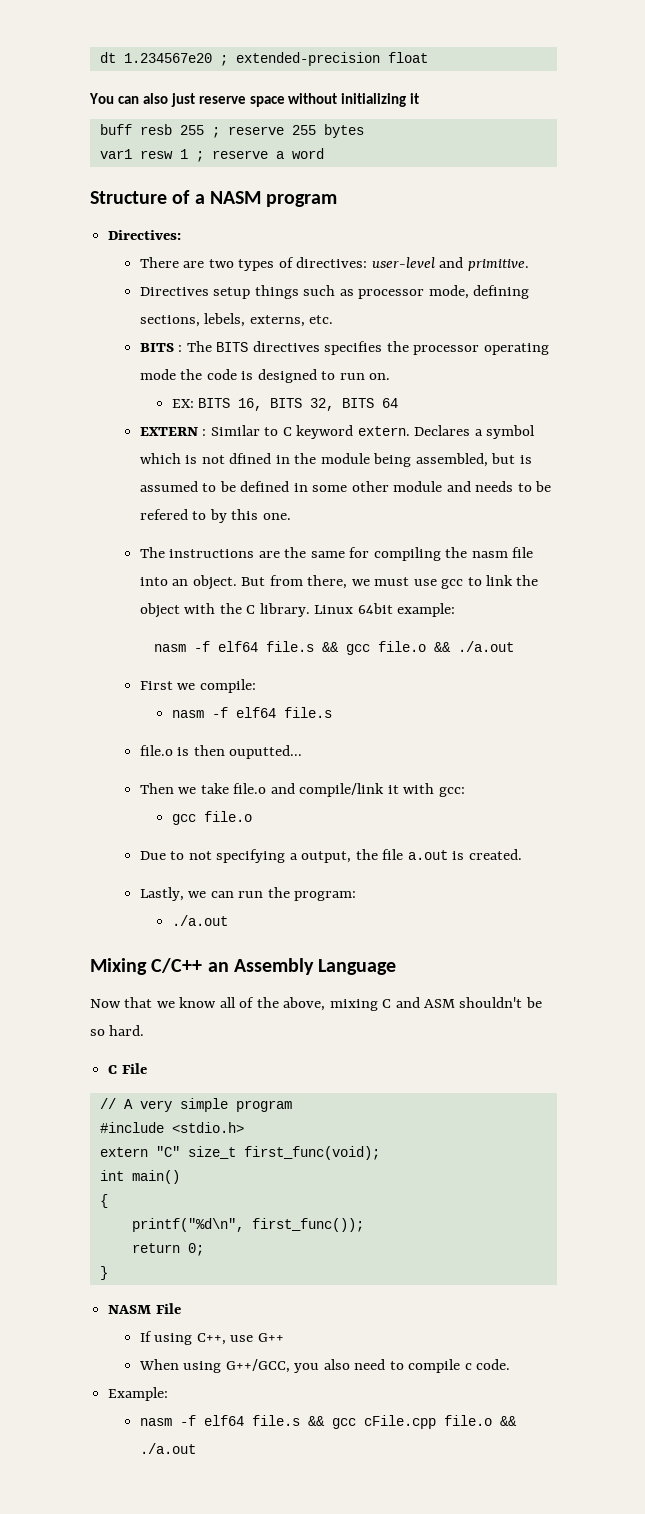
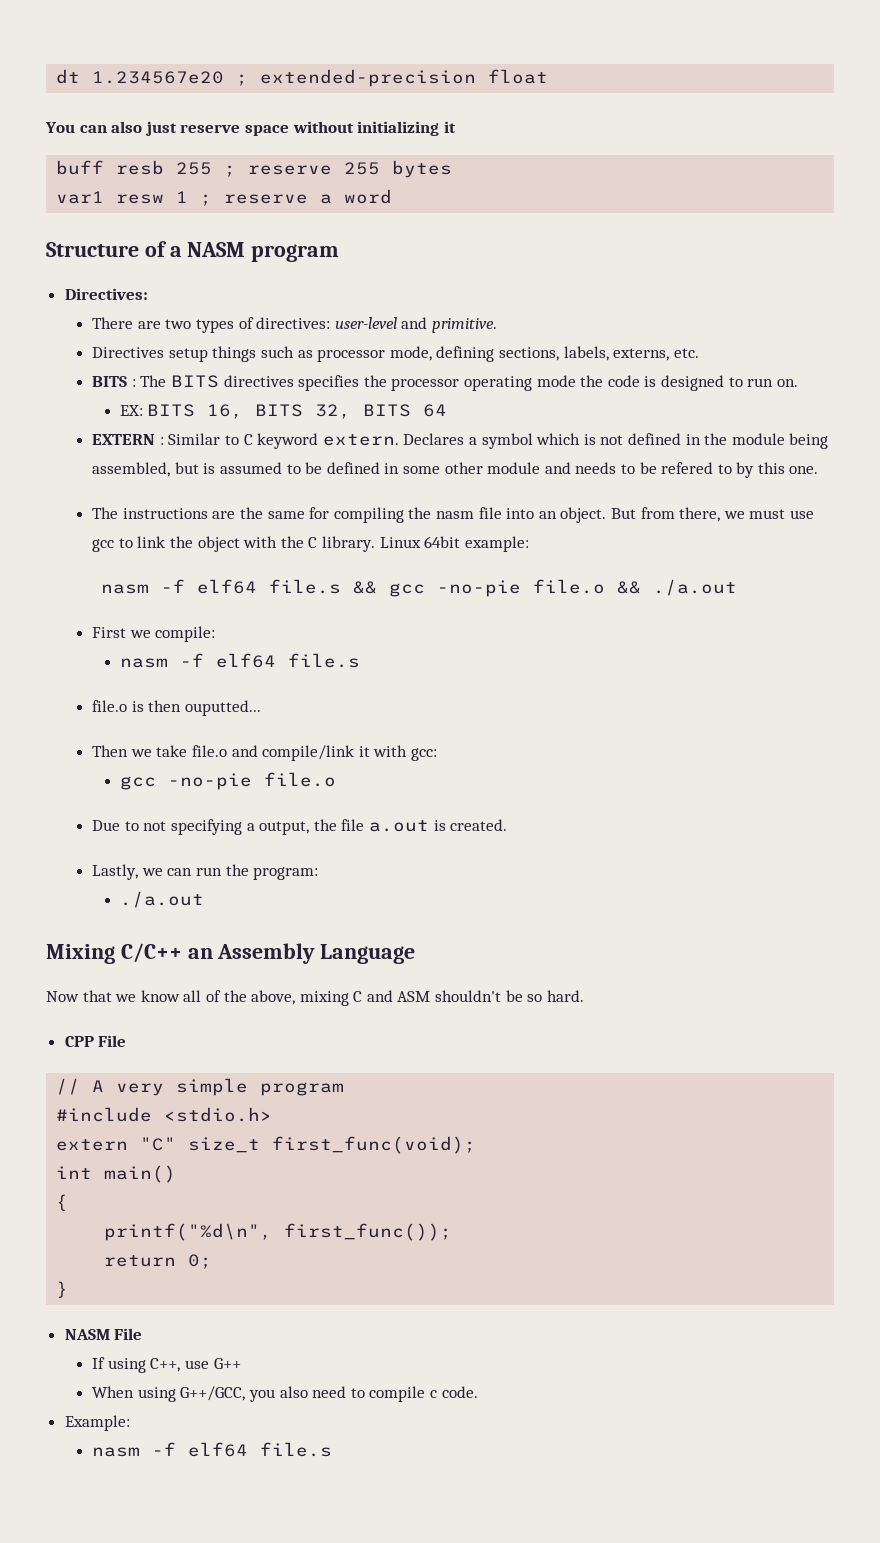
- Directives setup things such as processor mode, defining sections, lebels, externs, etc.
+ Directives setup things such as processor mode, defining sections, labels, externs, etc.
- Declares a symbol which is not dfined in the module being assembled, but is assumed to be defined in some other module and needs to be refered to by this one.
+ Declares a symbol which is not defined in the module being assembled, but is assumed to be defined in some other module and needs to be refered to by this one.
- nasm -f elf64 file.s && gcc file.o && ./a.out
+ nasm -f elf64 file.s && gcc -no-pie file.o && ./a.out
  Then we take file.o and compile/link it with gcc:
- gcc file.o
+ gcc -no-pie file.o
- C File
+ CPP File
  Example:
- nasm -f elf64 file.s && gcc cFile.cpp file.o && ./a.out
+ nasm -f elf64 file.s

